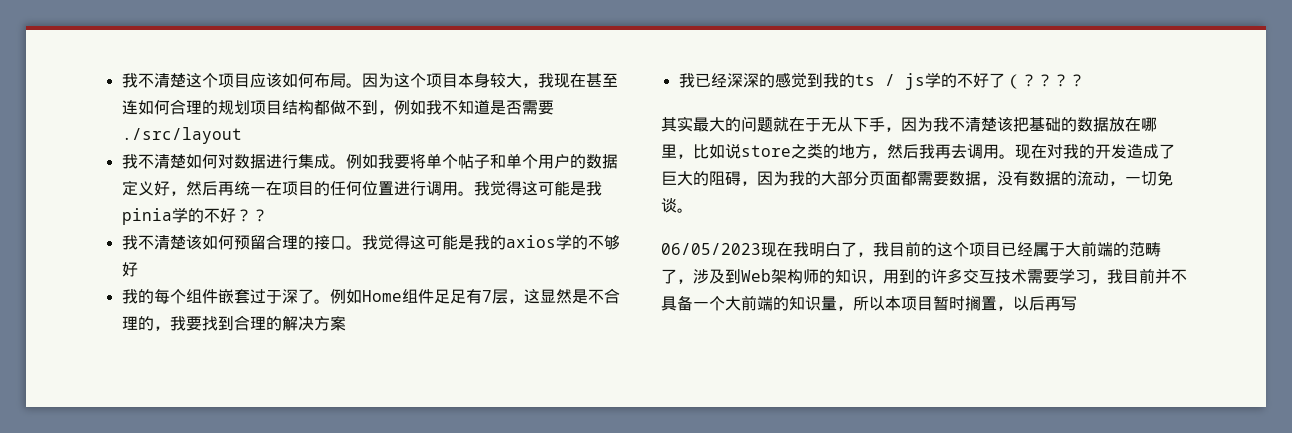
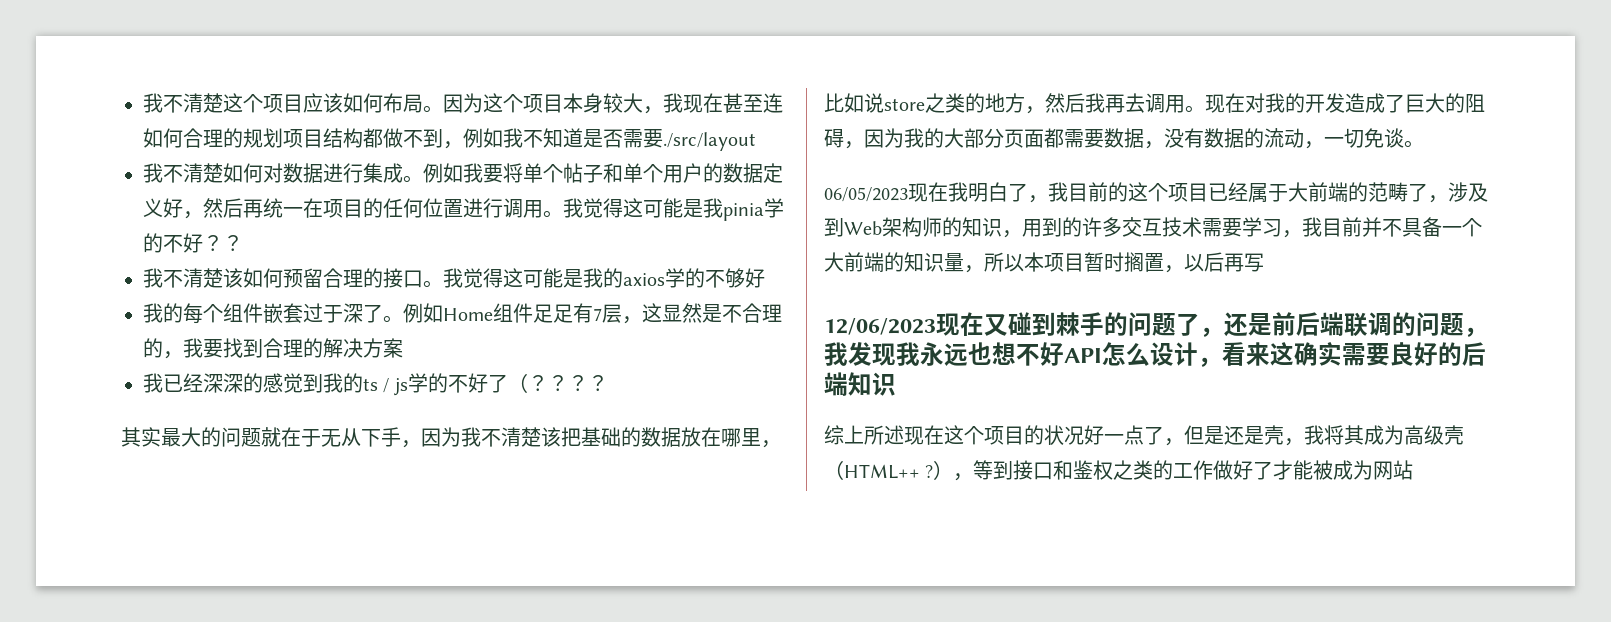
+ 12/06/2023现在又碰到棘手的问题了，还是前后端联调的问题，我发现我永远也想不好API怎么设计，看来这确实需要良好的后端知识
+ 综上所述现在这个项目的状况好一点了，但是还是壳，我将其成为高级壳（HTML++ ?），等到接口和鉴权之类的工作做好了才能被成为网站

